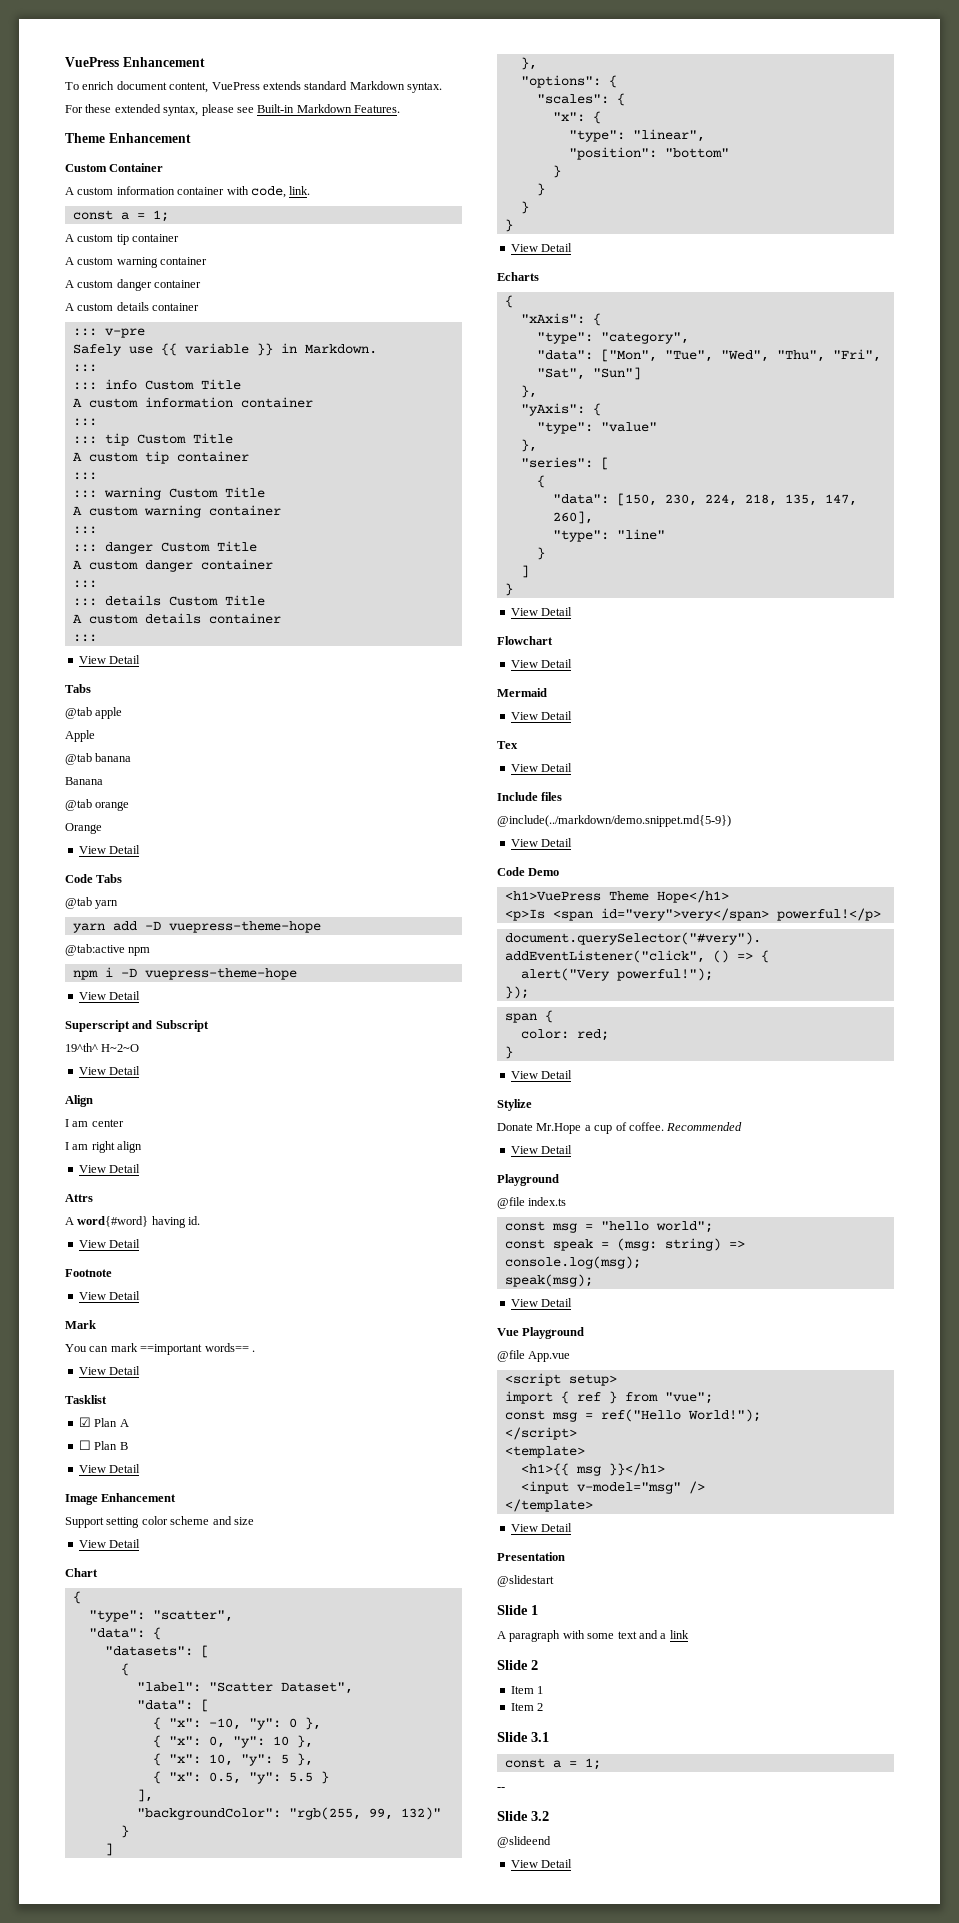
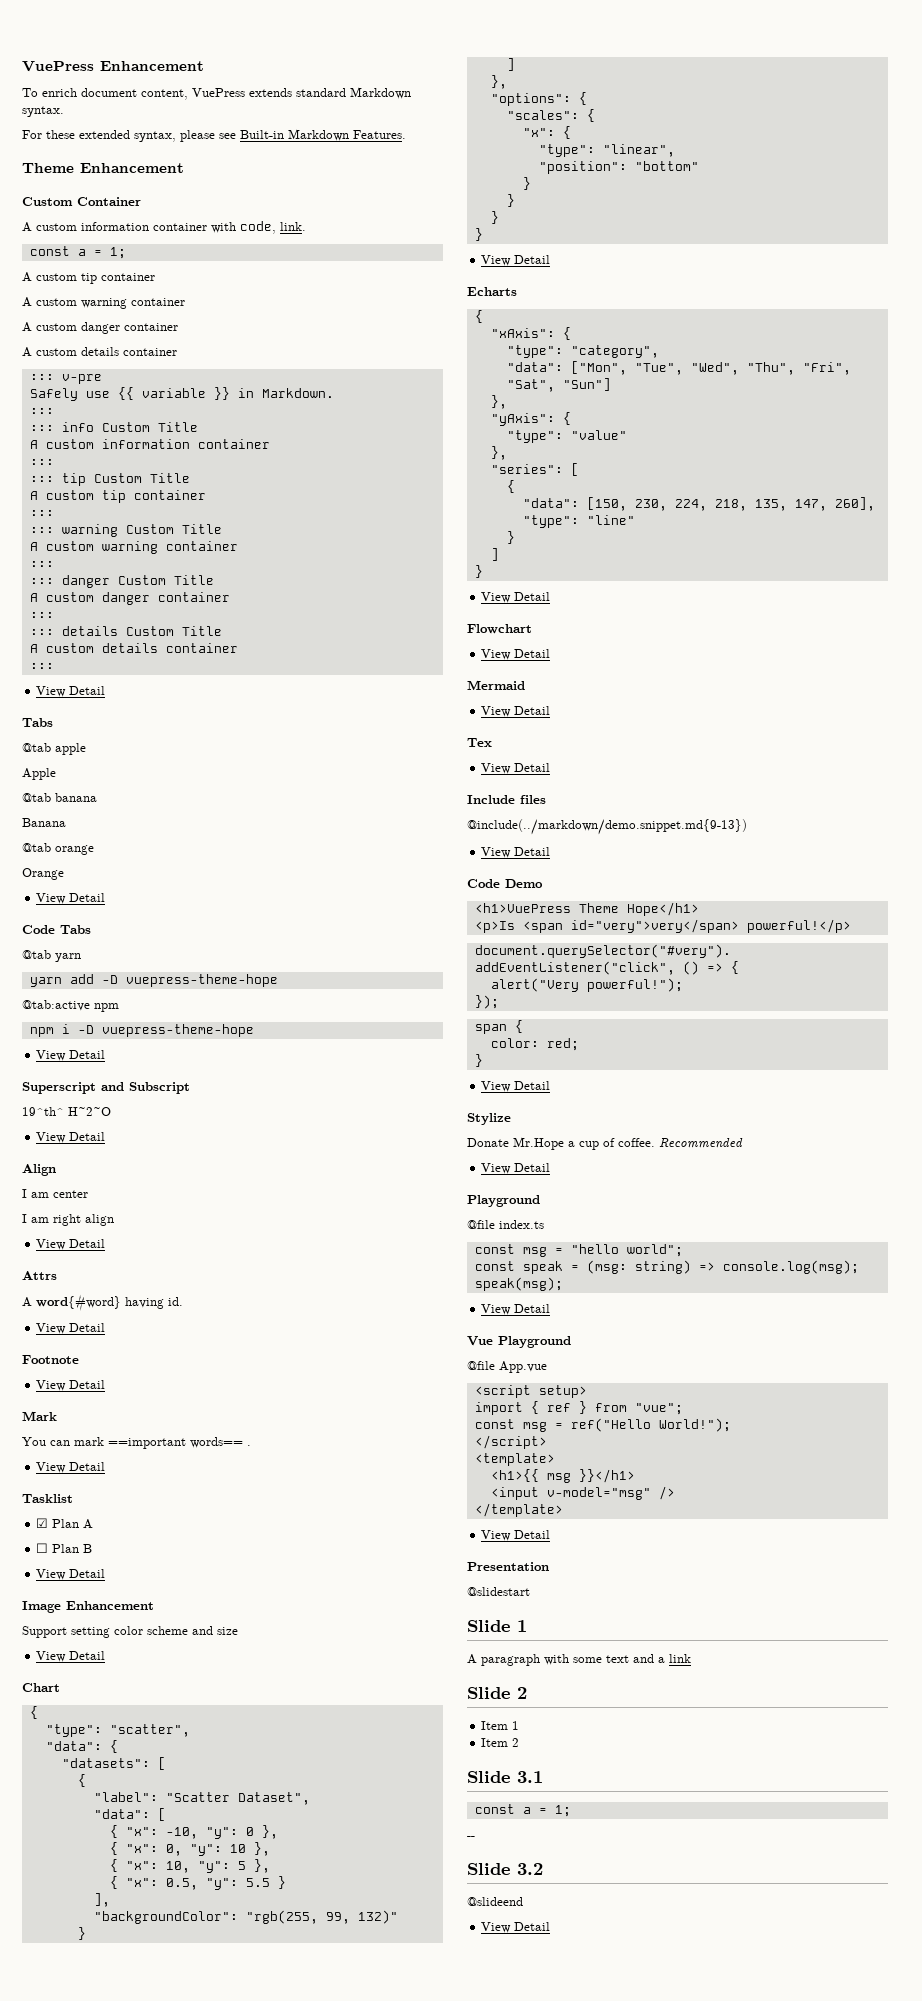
- @include(../markdown/demo.snippet.md{5-9})
+ @include(../markdown/demo.snippet.md{9-13})

